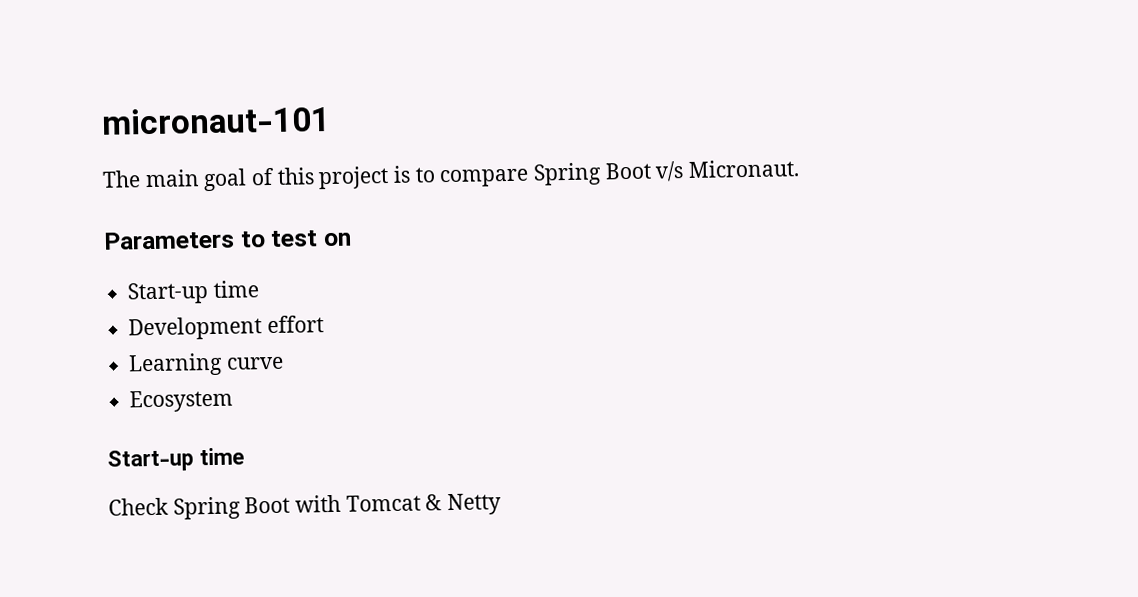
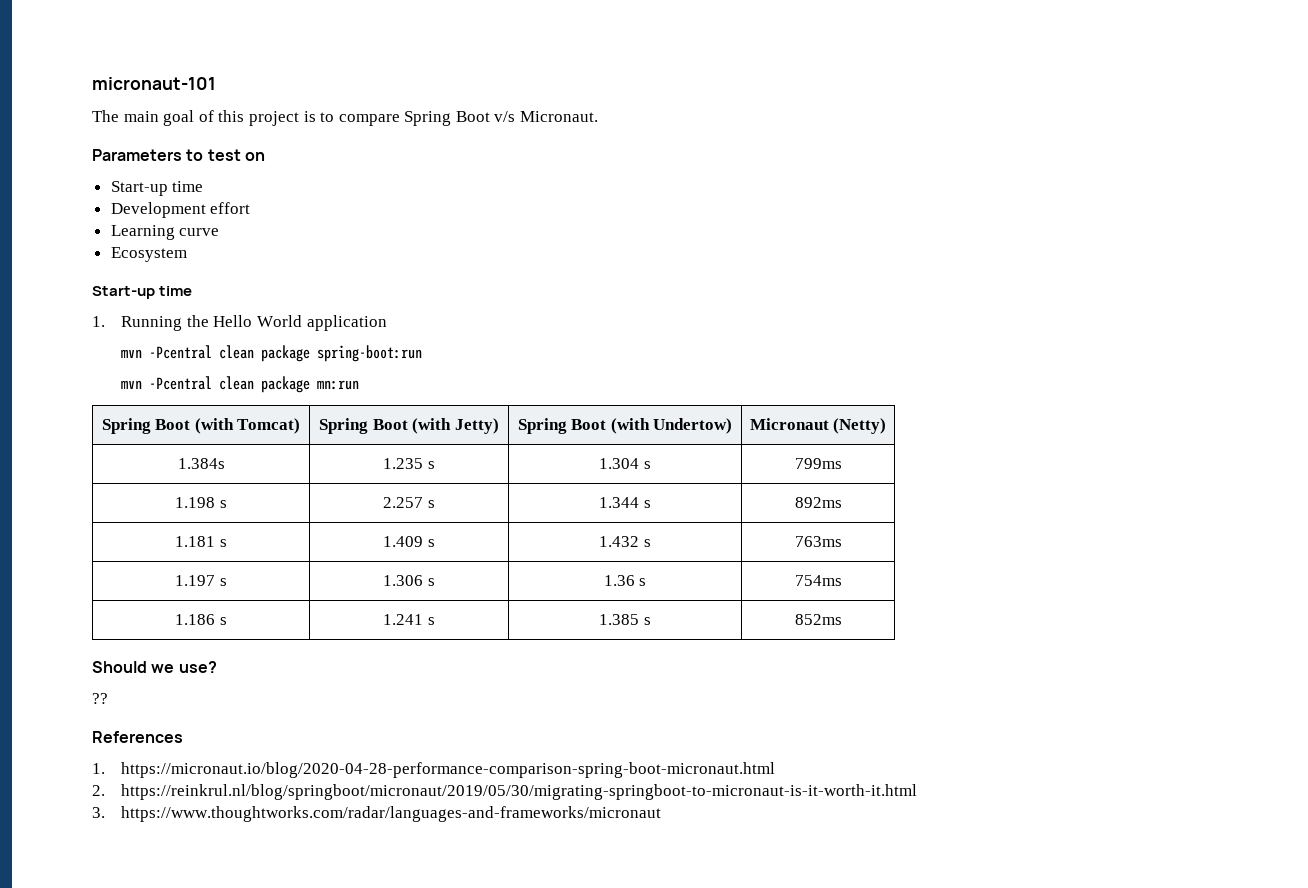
- Check Spring Boot with Tomcat & Netty
+ 1. Running the Hello World application
+ mvn -Pcentral clean package spring-boot:run
+ mvn -Pcentral clean package mn:run
+ Spring Boot (with Tomcat) | Spring Boot (with Jetty) | Spring Boot (with Undertow) | Micronaut (Netty)
+ 1.384s | 1.235 s | 1.304 s | 799ms
+ 1.198 s | 2.257 s | 1.344 s | 892ms
+ 1.181 s | 1.409 s | 1.432 s | 763ms
+ 1.197 s | 1.306 s | 1.36 s | 754ms
+ 1.186 s | 1.241 s | 1.385 s | 852ms
+ Should we use?
+ ??
+ References
+ 1. https://micronaut.io/blog/2020-04-28-performance-comparison-spring-boot-micronaut.html
+ 2. https://reinkrul.nl/blog/springboot/micronaut/2019/05/30/migrating-springboot-to-micronaut-is-it-worth-it.html
+ 3. https://www.thoughtworks.com/radar/languages-and-frameworks/micronaut

